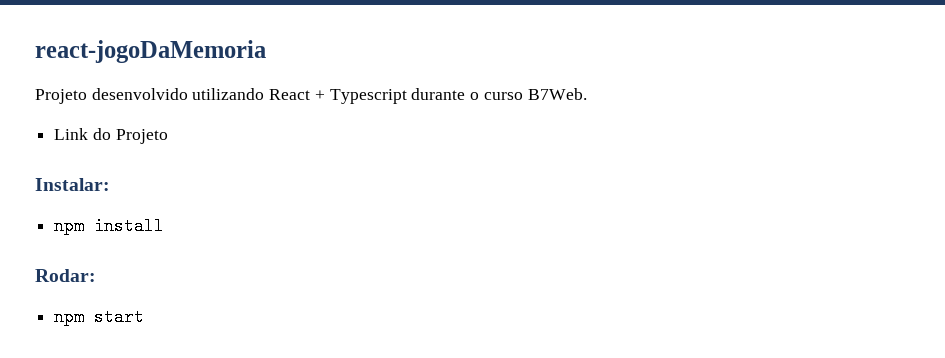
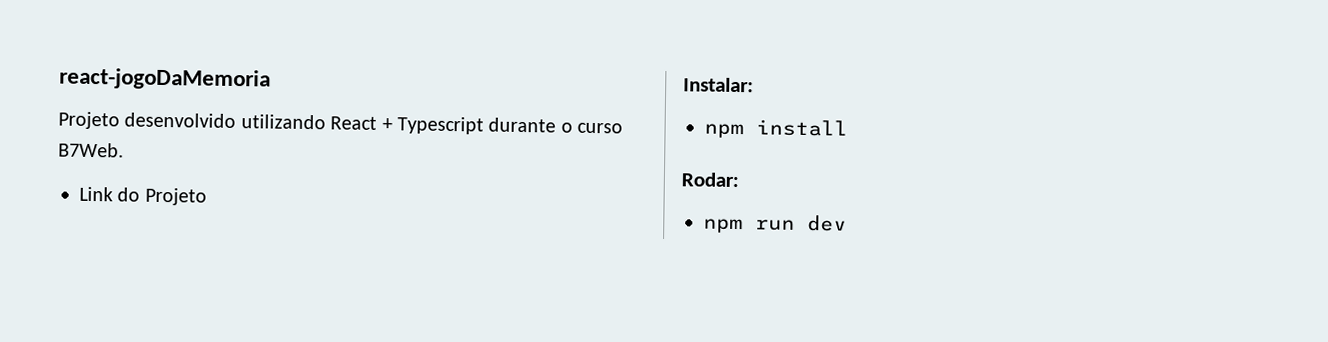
- npm start
+ npm run dev

